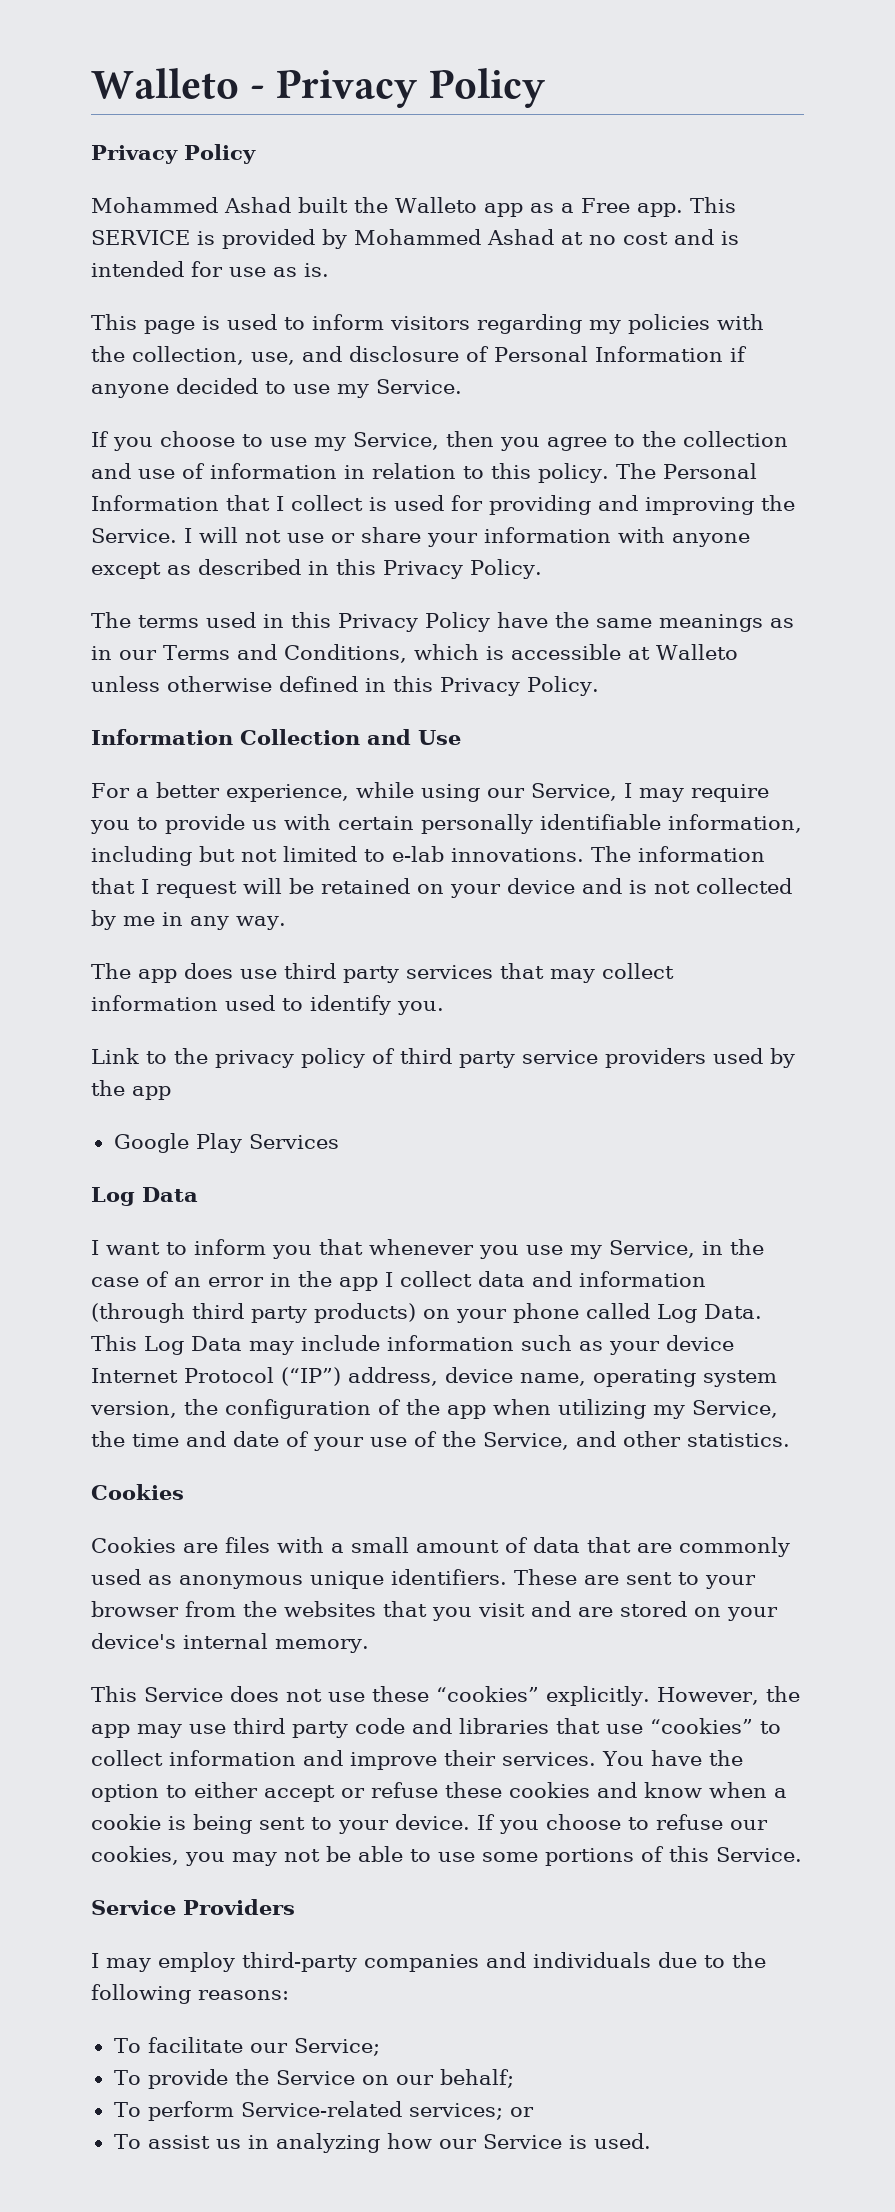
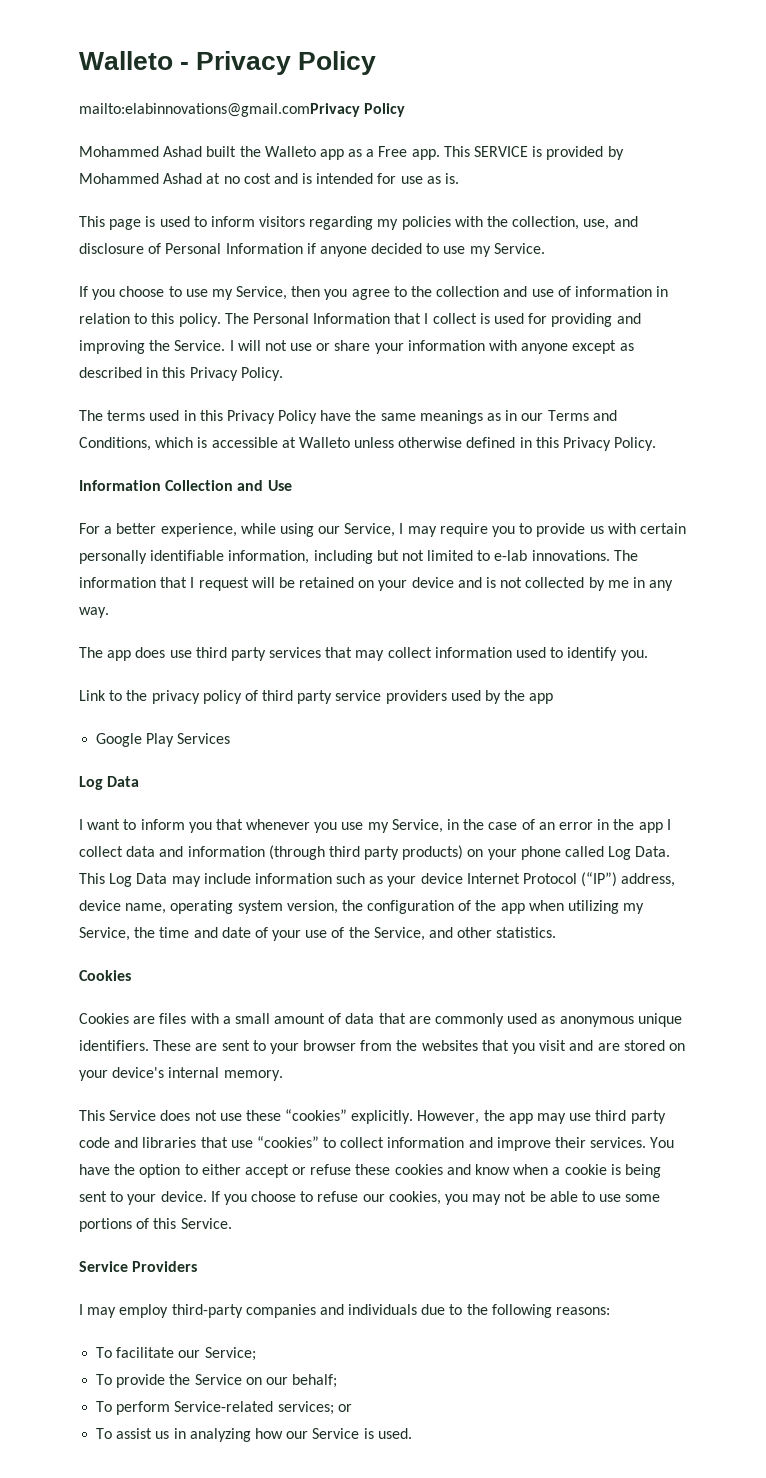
  Walleto - Privacy Policy
- Privacy Policy
+ mailto:elabinnovations@gmail.comPrivacy Policy

